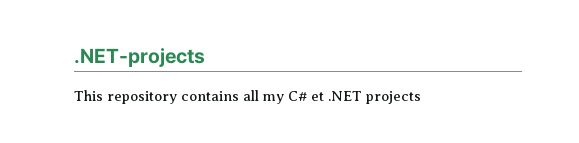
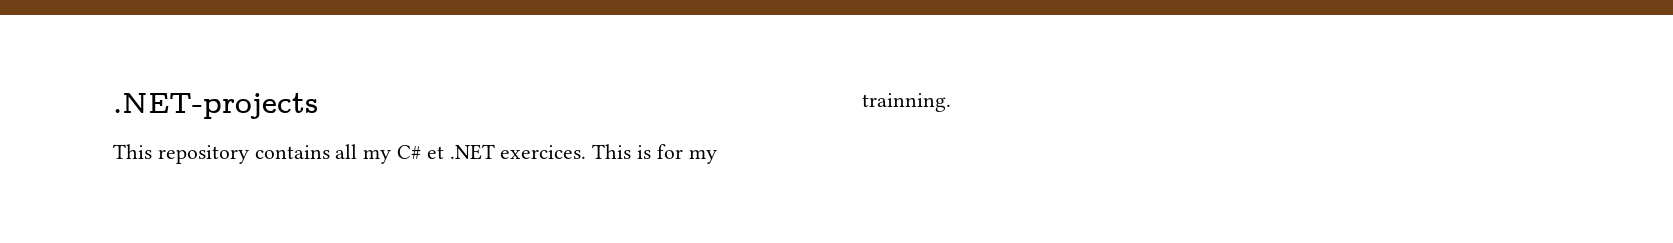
- This repository contains all my C# et .NET projects
+ This repository contains all my C# et .NET exercices. This is for my trainning.

